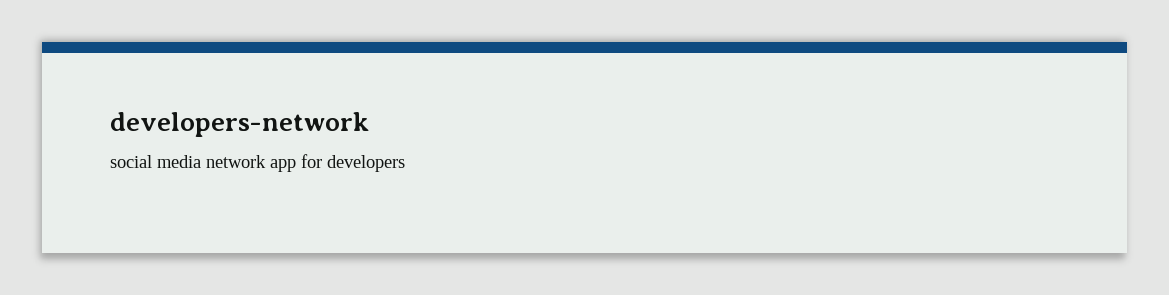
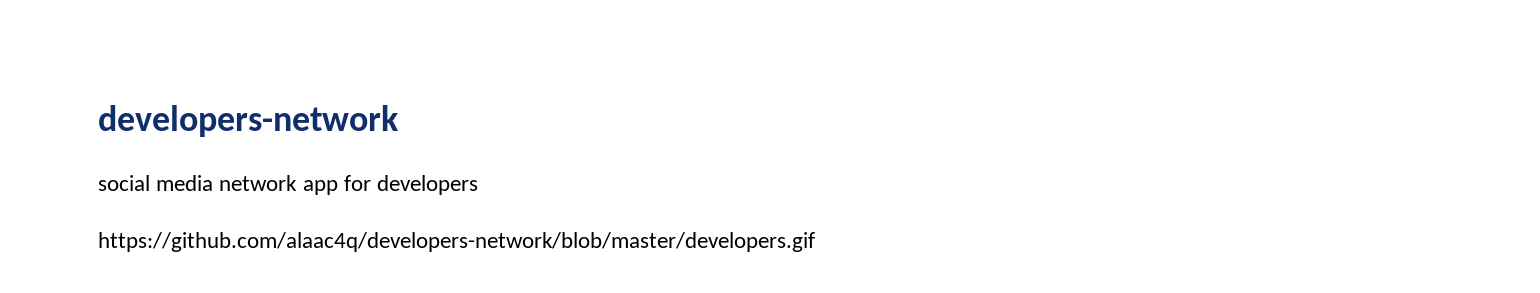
+ https://github.com/alaac4q/developers-network/blob/master/developers.gif

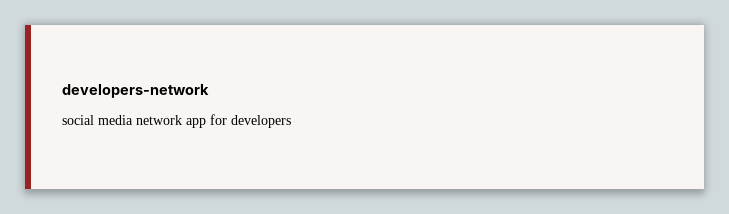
- https://github.com/alaac4q/developers-network/blob/master/developers.gif

